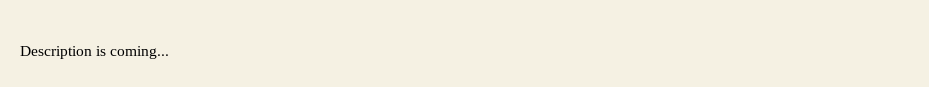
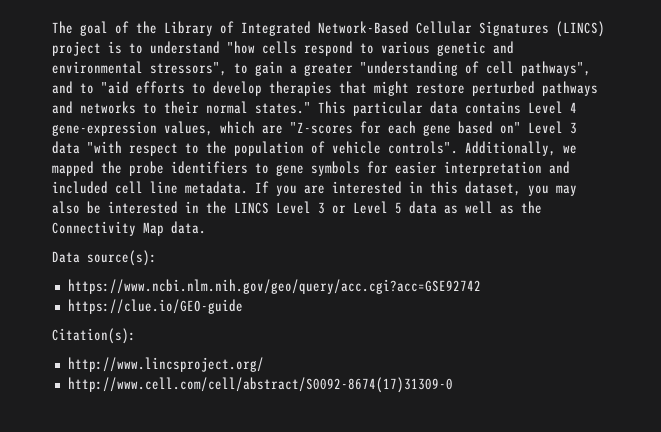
- Description is coming...
+ The goal of the Library of Integrated Network-Based Cellular Signatures (LINCS) project is to understand "how cells respond to various genetic and environmental stressors", to gain a greater "understanding of cell pathways", and to "aid efforts to develop therapies that might restore perturbed pathways and networks to their normal states." This particular data contains Level 4 gene-expression values, which are "Z-scores for each gene based on" Level 3 data "with respect to the population of vehicle controls". Additionally, we mapped the probe identifiers to gene symbols for easier interpretation and included cell line metadata. If you are interested in this dataset, you may also be interested in the LINCS Level 3 or Level 5 data as well as the Connectivity Map data.
+ Data source(s):
+ https://www.ncbi.nlm.nih.gov/geo/query/acc.cgi?acc=GSE92742
+ https://clue.io/GEO-guide
+ Citation(s):
+ http://www.lincsproject.org/
+ http://www.cell.com/cell/abstract/S0092-8674(17)31309-0

